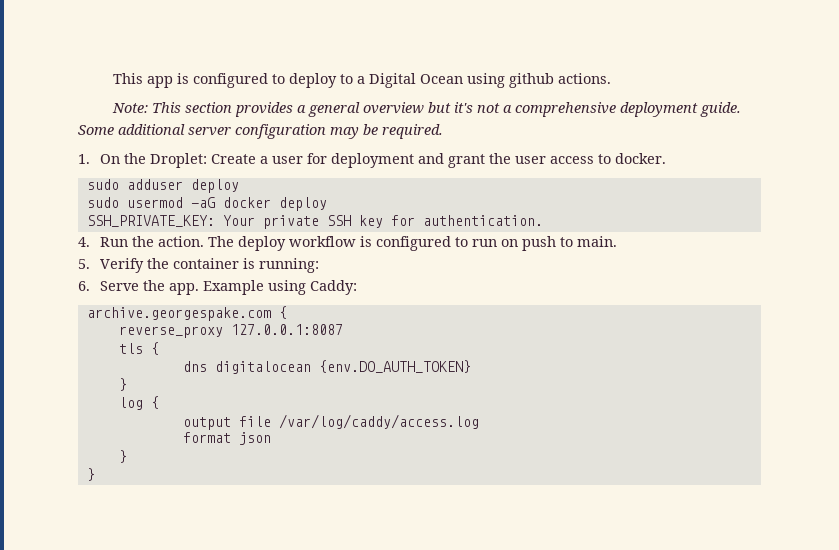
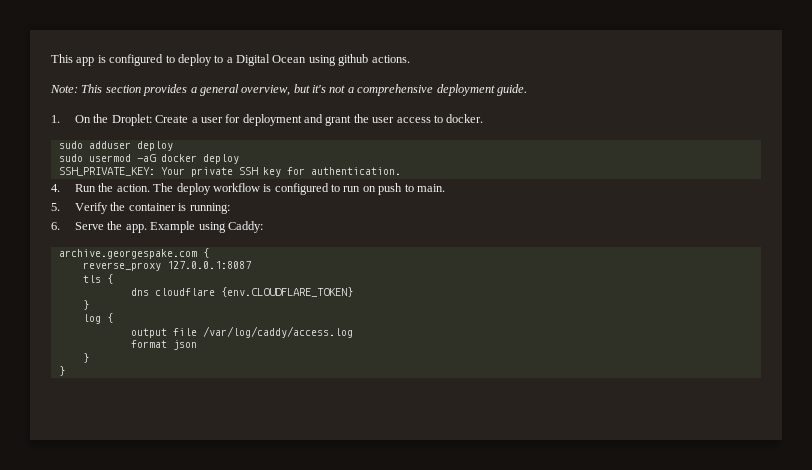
- Note: This section provides a general overview but it's not a comprehensive deployment guide. Some additional server configuration may be required.
+ Note: This section provides a general overview, but it's not a comprehensive deployment guide.
- dns digitalocean {env.DO_AUTH_TOKEN}
+ dns cloudflare {env.CLOUDFLARE_TOKEN}

